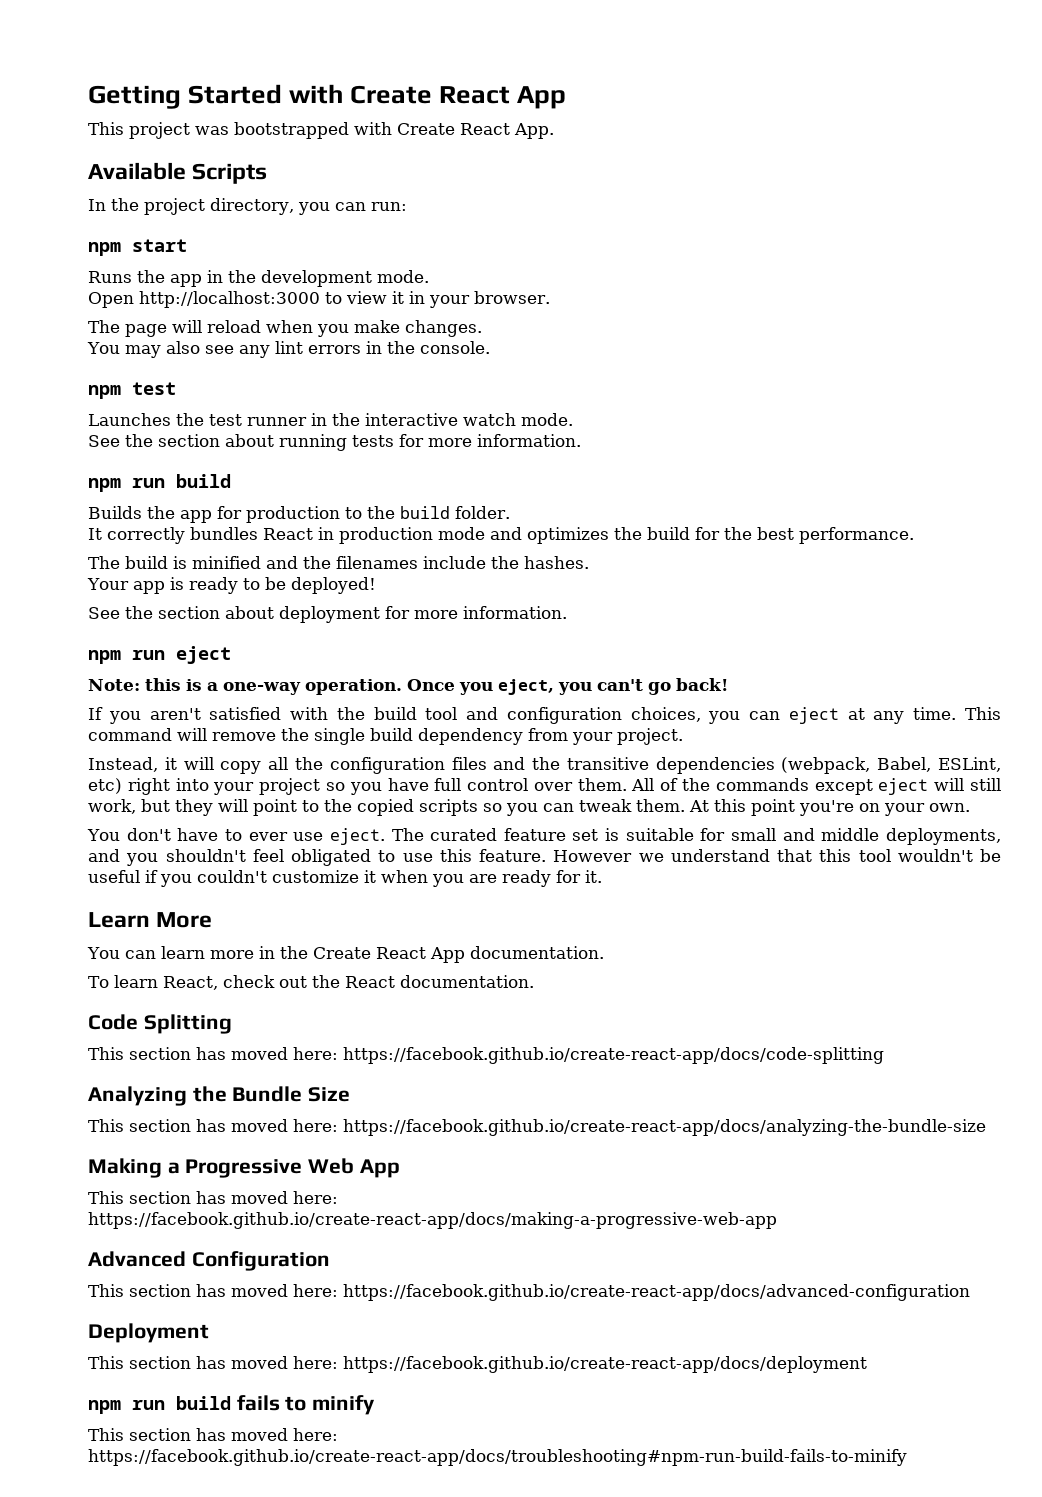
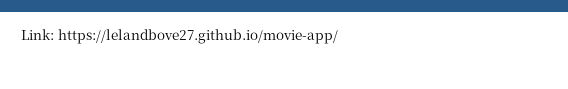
- Getting Started with Create React App
- This project was bootstrapped with Create React App.
- Available Scripts
- In the project directory, you can run:
- npm start
- Runs the app in the development mode.
- Open http://localhost:3000 to view it in your browser.
- The page will reload when you make changes.
- You may also see any lint errors in the console.
- npm test
- Launches the test runner in the interactive watch mode.
- See the section about running tests for more information.
- npm run build
- Builds the app for production to the build folder.
- It correctly bundles React in production mode and optimizes the build for the best performance.
- The build is minified and the filenames include the hashes.
- Your app is ready to be deployed!
- See the section about deployment for more information.
- npm run eject
- Note: this is a one-way operation. Once you eject, you can't go back!
- If you aren't satisfied with the build tool and configuration choices, you can eject at any time. This command will remove the single build dependency from your project.
- Instead, it will copy all the configuration files and the transitive dependencies (webpack, Babel, ESLint, etc) right into your project so you have full control over them. All of the commands except eject will still work, but they will point to the copied scripts so you can tweak them. At this point you're on your own.
- You don't have to ever use eject. The curated feature set is suitable for small and middle deployments, and you shouldn't feel obligated to use this feature. However we understand that this tool wouldn't be useful if you couldn't customize it when you are ready for it.
- Learn More
- You can learn more in the Create React App documentation.
- To learn React, check out the React documentation.
- Code Splitting
- This section has moved here: https://facebook.github.io/create-react-app/docs/code-splitting
- Analyzing the Bundle Size
- This section has moved here: https://facebook.github.io/create-react-app/docs/analyzing-the-bundle-size
- Making a Progressive Web App
- This section has moved here: https://facebook.github.io/create-react-app/docs/making-a-progressive-web-app
- Advanced Configuration
- This section has moved here: https://facebook.github.io/create-react-app/docs/advanced-configuration
- Deployment
- This section has moved here: https://facebook.github.io/create-react-app/docs/deployment
- npm run build fails to minify
- This section has moved here: https://facebook.github.io/create-react-app/docs/troubleshooting#npm-run-build-fails-to-minify
+ Link: https://lelandbove27.github.io/movie-app/

